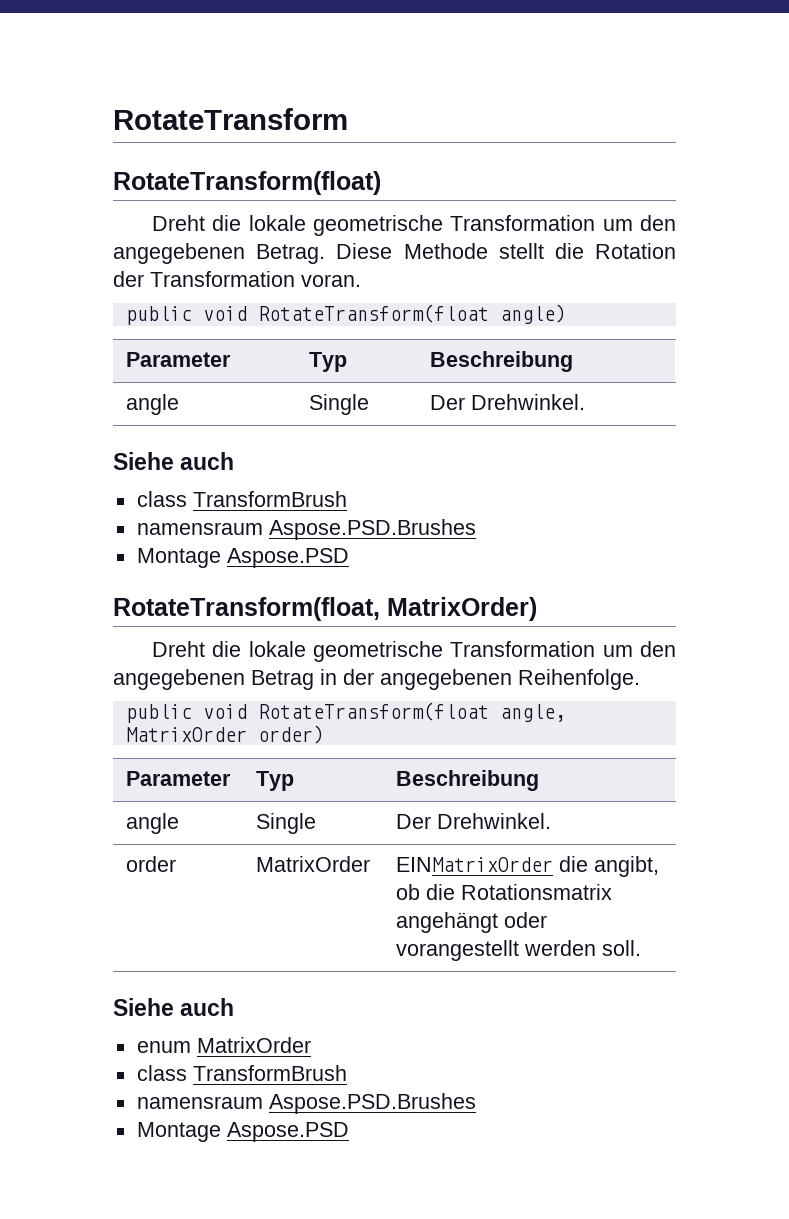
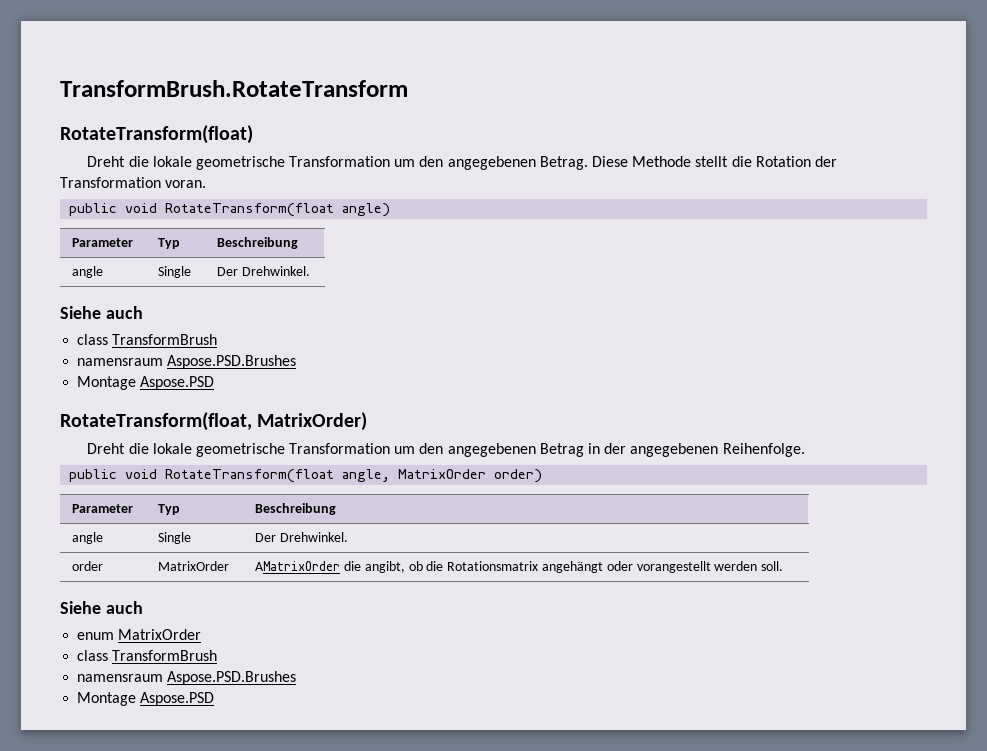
- RotateTransform
+ TransformBrush.RotateTransform
- order | MatrixOrder | EINMatrixOrder die angibt, ob die Rotationsmatrix angehängt oder vorangestellt werden soll.
+ order | MatrixOrder | AMatrixOrder die angibt, ob die Rotationsmatrix angehängt oder vorangestellt werden soll.

